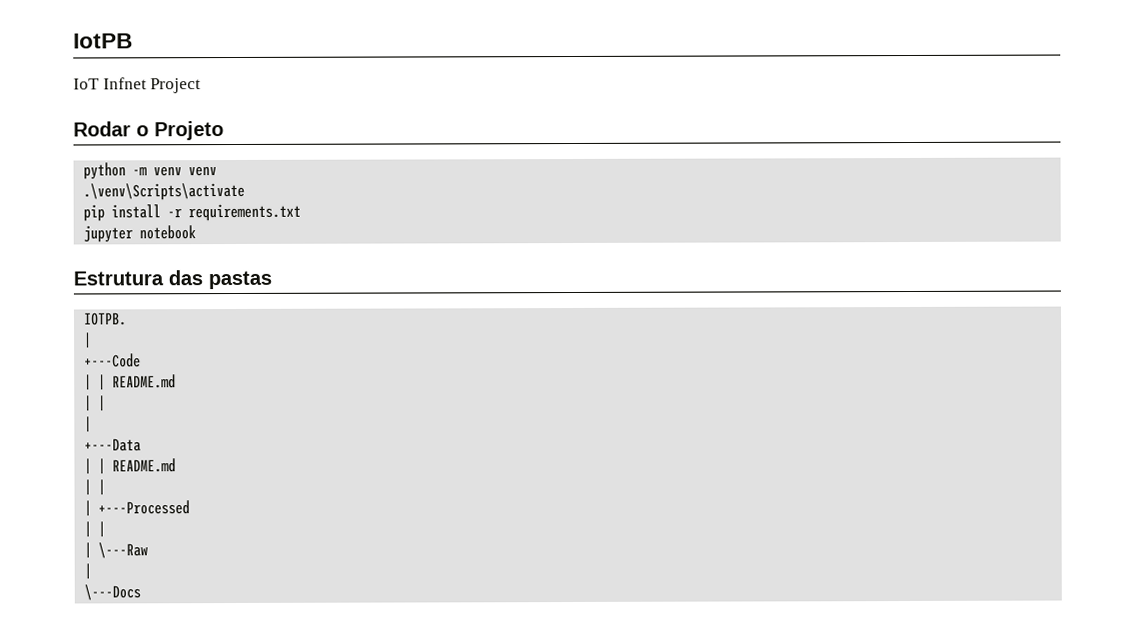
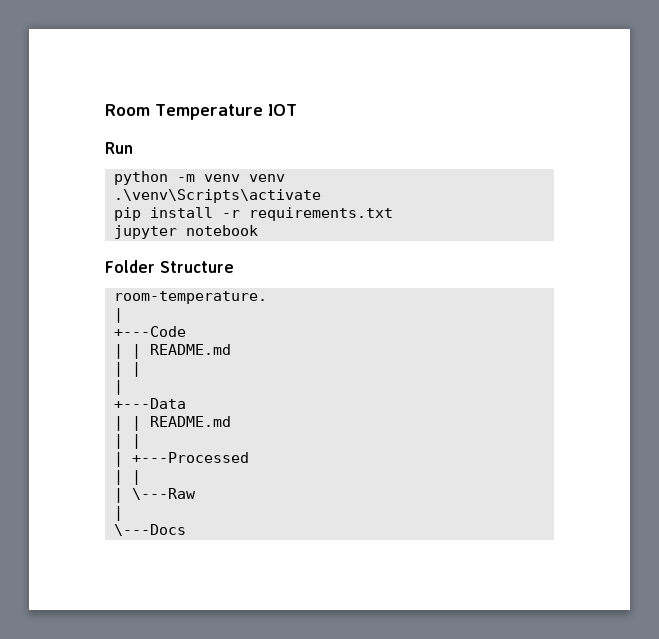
- IotPB
- IoT Infnet Project
- Rodar o Projeto
+ Room Temperature IOT
+ Run
- Estrutura das pastas
- IOTPB.
+ Folder Structure
+ room-temperature.

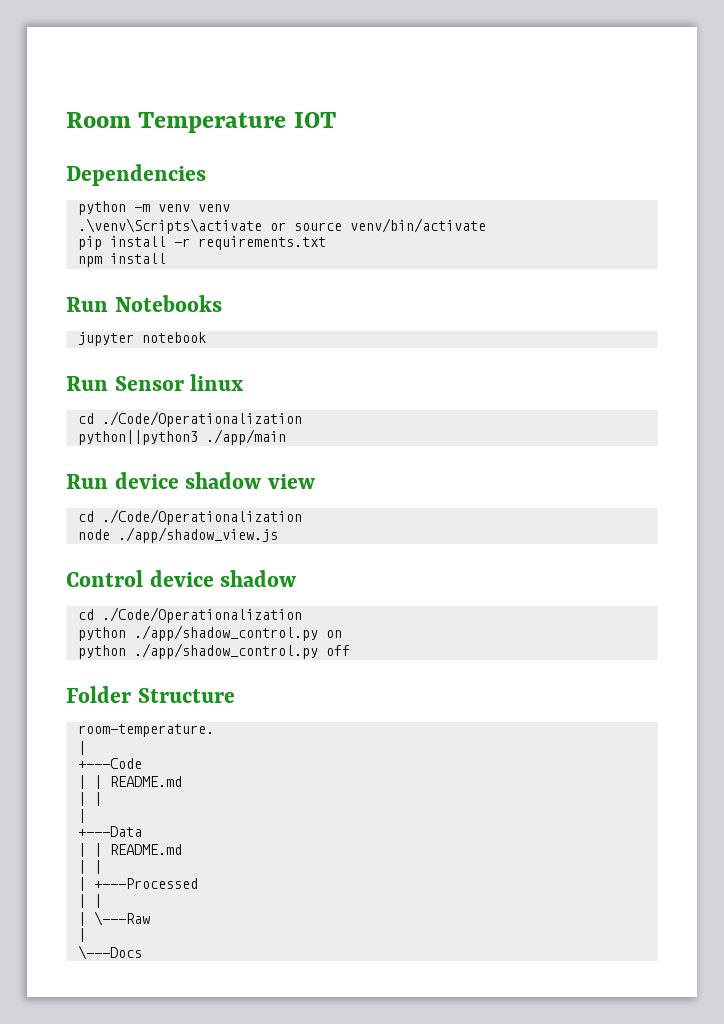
- Run
+ Dependencies
- .\venv\Scripts\activate
+ .\venv\Scripts\activate or source venv/bin/activate
+ npm install
+ Run Notebooks
  jupyter notebook
+ Run Sensor linux
+ cd ./Code/Operationalization
+ python||python3 ./app/main
+ Run device shadow view
+ cd ./Code/Operationalization
+ node ./app/shadow_view.js
+ Control device shadow
+ cd ./Code/Operationalization
+ python ./app/shadow_control.py on
+ python ./app/shadow_control.py off

